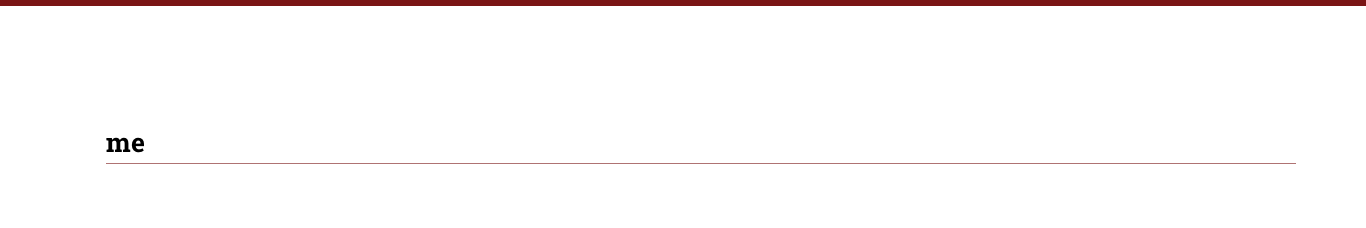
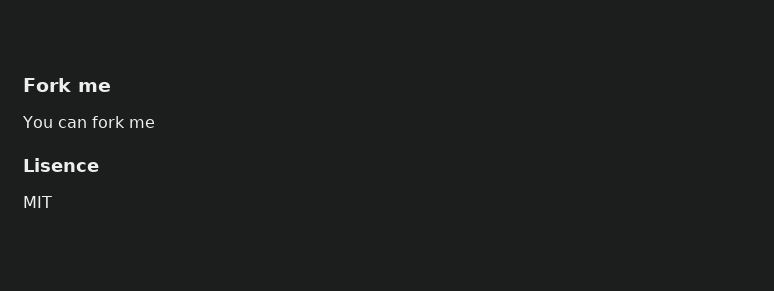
- me
+ Fork me
+ You can fork me
+ Lisence
+ MIT

